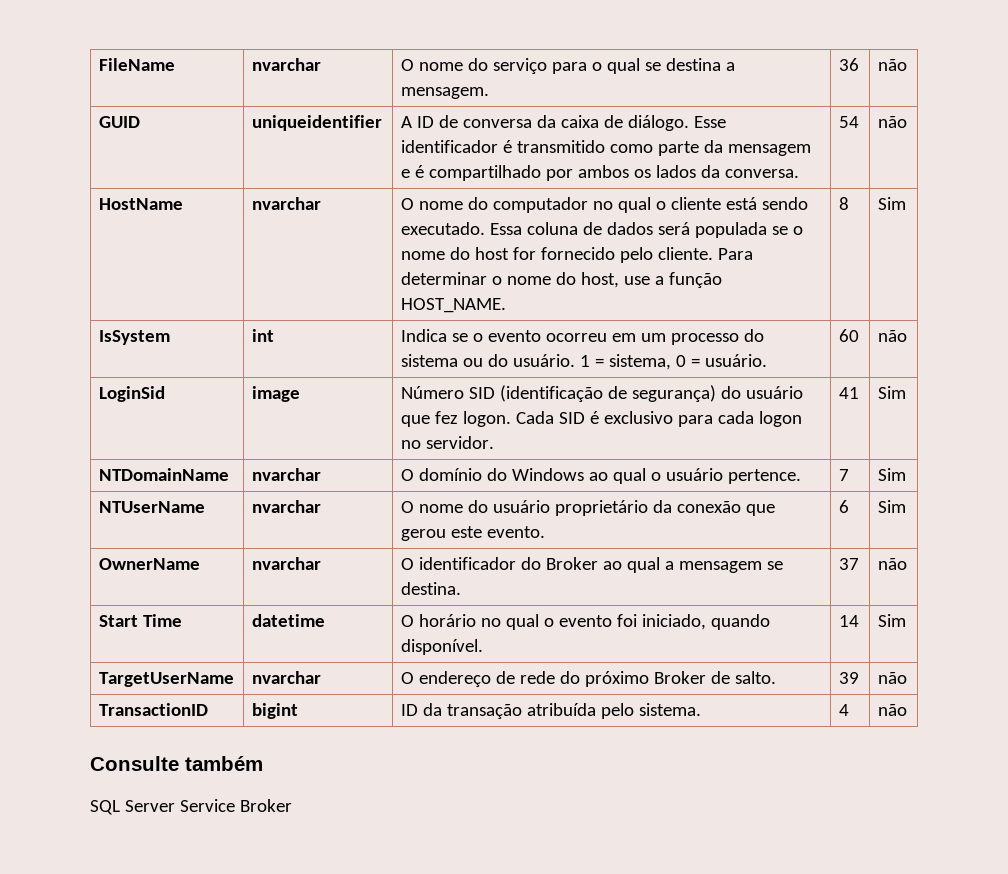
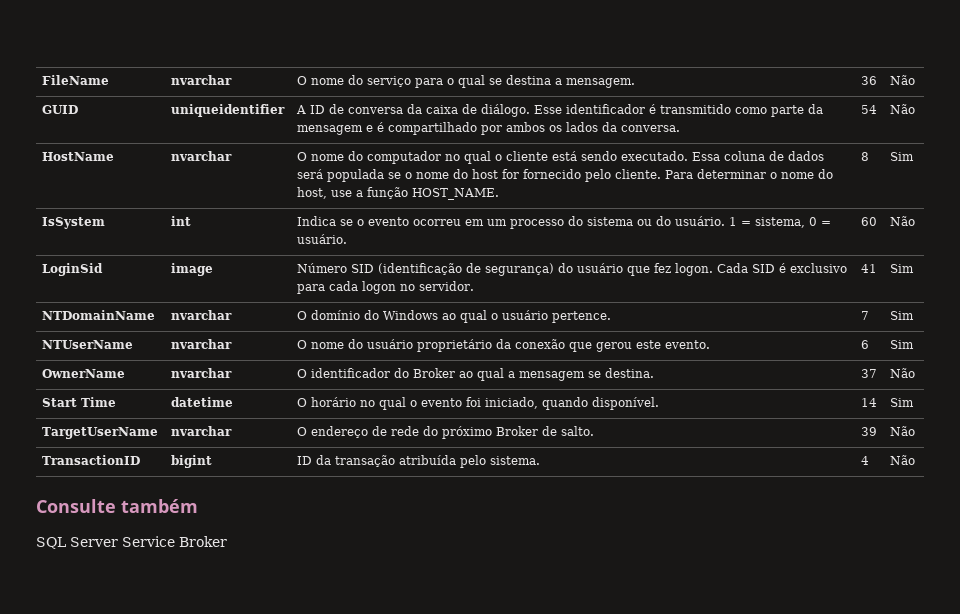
- FileName | nvarchar | O nome do serviço para o qual se destina a mensagem. | 36 | não
+ FileName | nvarchar | O nome do serviço para o qual se destina a mensagem. | 36 | Não
- GUID | uniqueidentifier | A ID de conversa da caixa de diálogo. Esse identificador é transmitido como parte da mensagem e é compartilhado por ambos os lados da conversa. | 54 | não
+ GUID | uniqueidentifier | A ID de conversa da caixa de diálogo. Esse identificador é transmitido como parte da mensagem e é compartilhado por ambos os lados da conversa. | 54 | Não
- IsSystem | int | Indica se o evento ocorreu em um processo do sistema ou do usuário. 1 = sistema, 0 = usuário. | 60 | não
+ IsSystem | int | Indica se o evento ocorreu em um processo do sistema ou do usuário. 1 = sistema, 0 = usuário. | 60 | Não
- OwnerName | nvarchar | O identificador do Broker ao qual a mensagem se destina. | 37 | não
+ OwnerName | nvarchar | O identificador do Broker ao qual a mensagem se destina. | 37 | Não
- TargetUserName | nvarchar | O endereço de rede do próximo Broker de salto. | 39 | não
+ TargetUserName | nvarchar | O endereço de rede do próximo Broker de salto. | 39 | Não
- TransactionID | bigint | ID da transação atribuída pelo sistema. | 4 | não
+ TransactionID | bigint | ID da transação atribuída pelo sistema. | 4 | Não

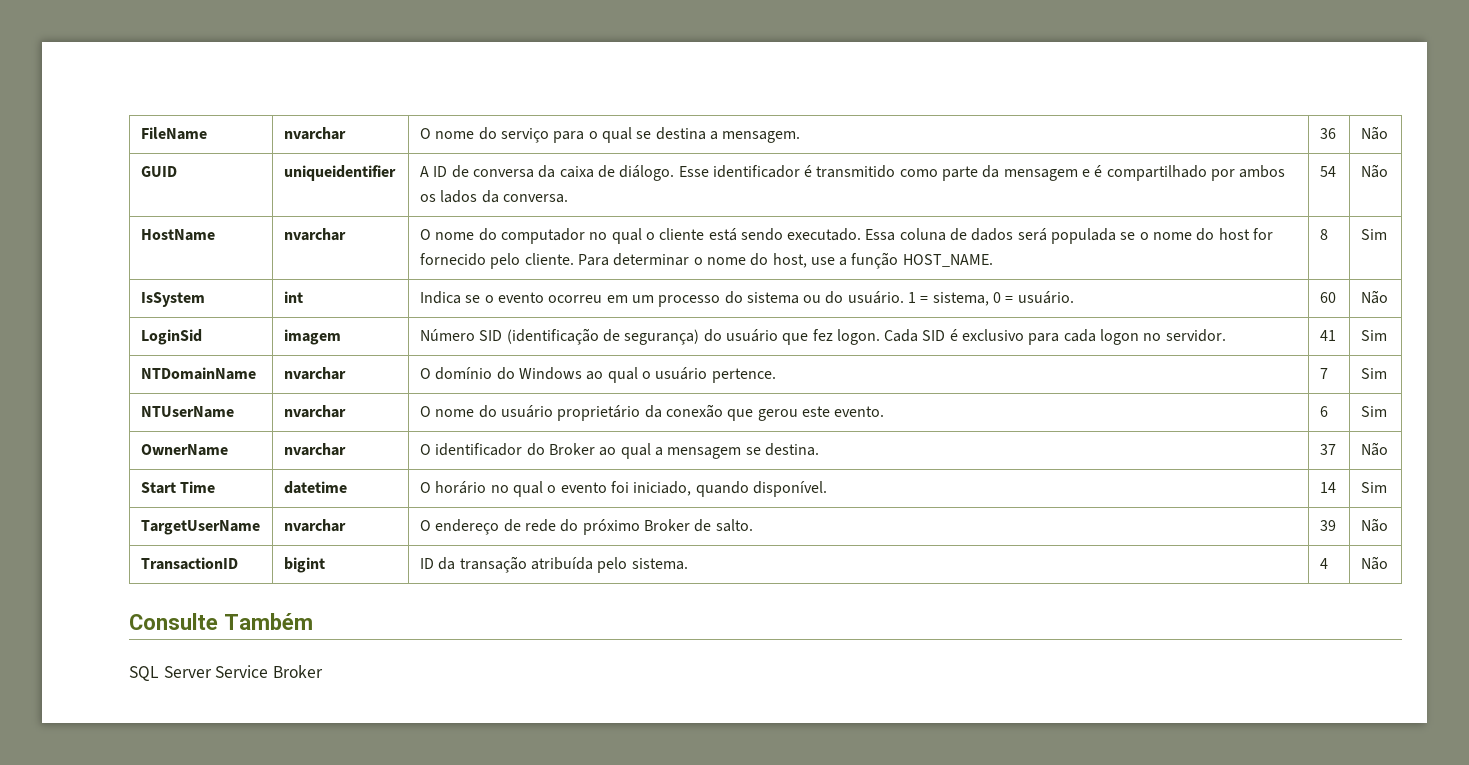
- LoginSid | image | Número SID (identificação de segurança) do usuário que fez logon. Cada SID é exclusivo para cada logon no servidor. | 41 | Sim
+ LoginSid | imagem | Número SID (identificação de segurança) do usuário que fez logon. Cada SID é exclusivo para cada logon no servidor. | 41 | Sim
- Consulte também
+ Consulte Também

